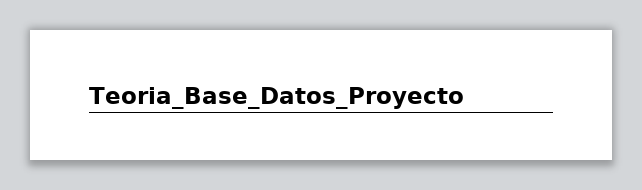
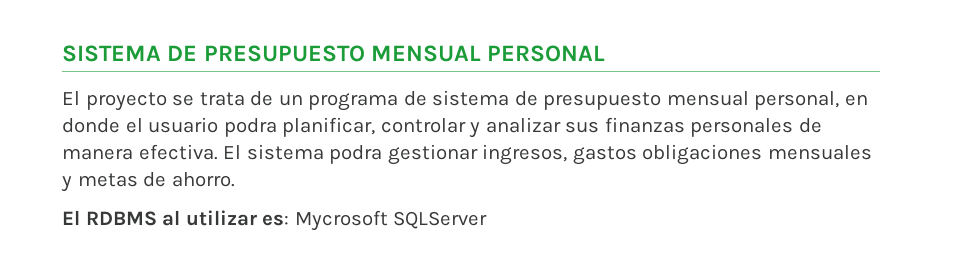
- Teoria_Base_Datos_Proyecto
+ SISTEMA DE PRESUPUESTO MENSUAL PERSONAL
+ El proyecto se trata de un programa de sistema de presupuesto mensual personal, en donde el usuario podra planificar, controlar y analizar sus finanzas personales de manera efectiva. El sistema podra gestionar ingresos, gastos obligaciones mensuales y metas de ahorro.
+ El RDBMS al utilizar es: Mycrosoft SQLServer

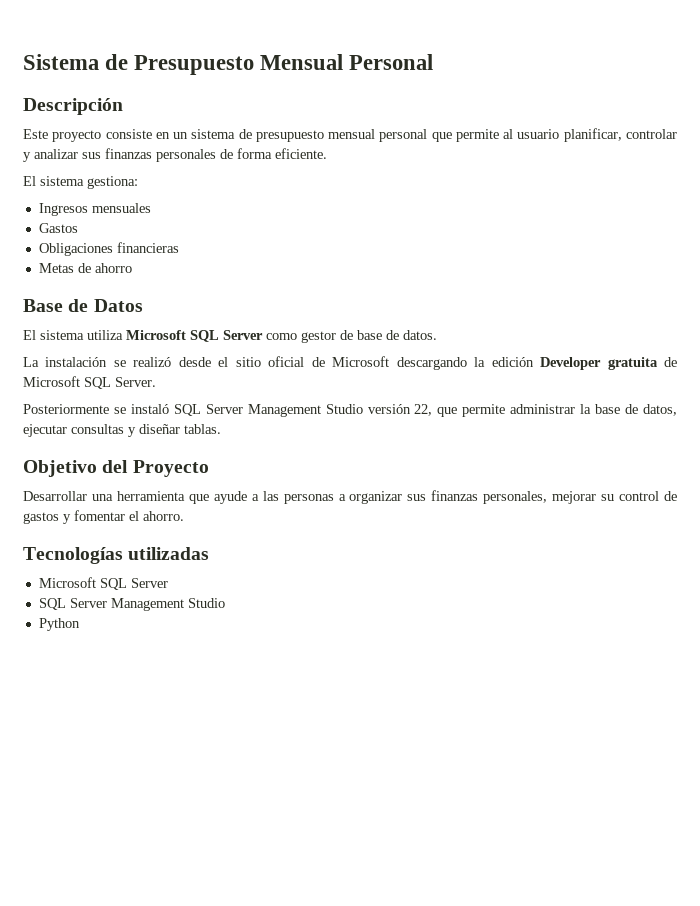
- SISTEMA DE PRESUPUESTO MENSUAL PERSONAL
- El proyecto se trata de un programa de sistema de presupuesto mensual personal, en donde el usuario podra planificar, controlar y analizar sus finanzas personales de manera efectiva. El sistema podra gestionar ingresos, gastos obligaciones mensuales y metas de ahorro.
- El RDBMS al utilizar es: Mycrosoft SQLServer
+ Sistema de Presupuesto Mensual Personal
+ Descripción
+ Este proyecto consiste en un sistema de presupuesto mensual personal que permite al usuario planificar, controlar y analizar sus finanzas personales de forma eficiente.
+ El sistema gestiona:
+ Ingresos mensuales
+ Gastos
+ Obligaciones financieras
+ Metas de ahorro
+ Base de Datos
+ El sistema utiliza Microsoft SQL Server como gestor de base de datos.
+ La instalación se realizó desde el sitio oficial de Microsoft descargando la edición Developer gratuita de Microsoft SQL Server.
+ Posteriormente se instaló SQL Server Management Studio versión 22, que permite administrar la base de datos, ejecutar consultas y diseñar tablas.
+ Objetivo del Proyecto
+ Desarrollar una herramienta que ayude a las personas a organizar sus finanzas personales, mejorar su control de gastos y fomentar el ahorro.
+ Tecnologías utilizadas
+ Microsoft SQL Server
+ SQL Server Management Studio
+ Python

